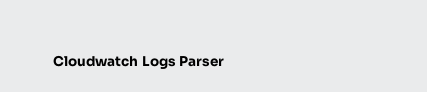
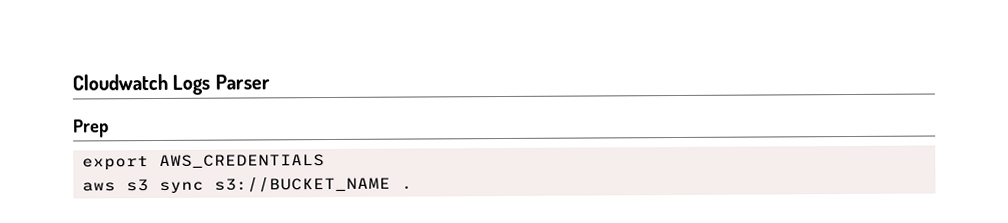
+ Prep
+ export AWS_CREDENTIALS
+ aws s3 sync s3://BUCKET_NAME .

